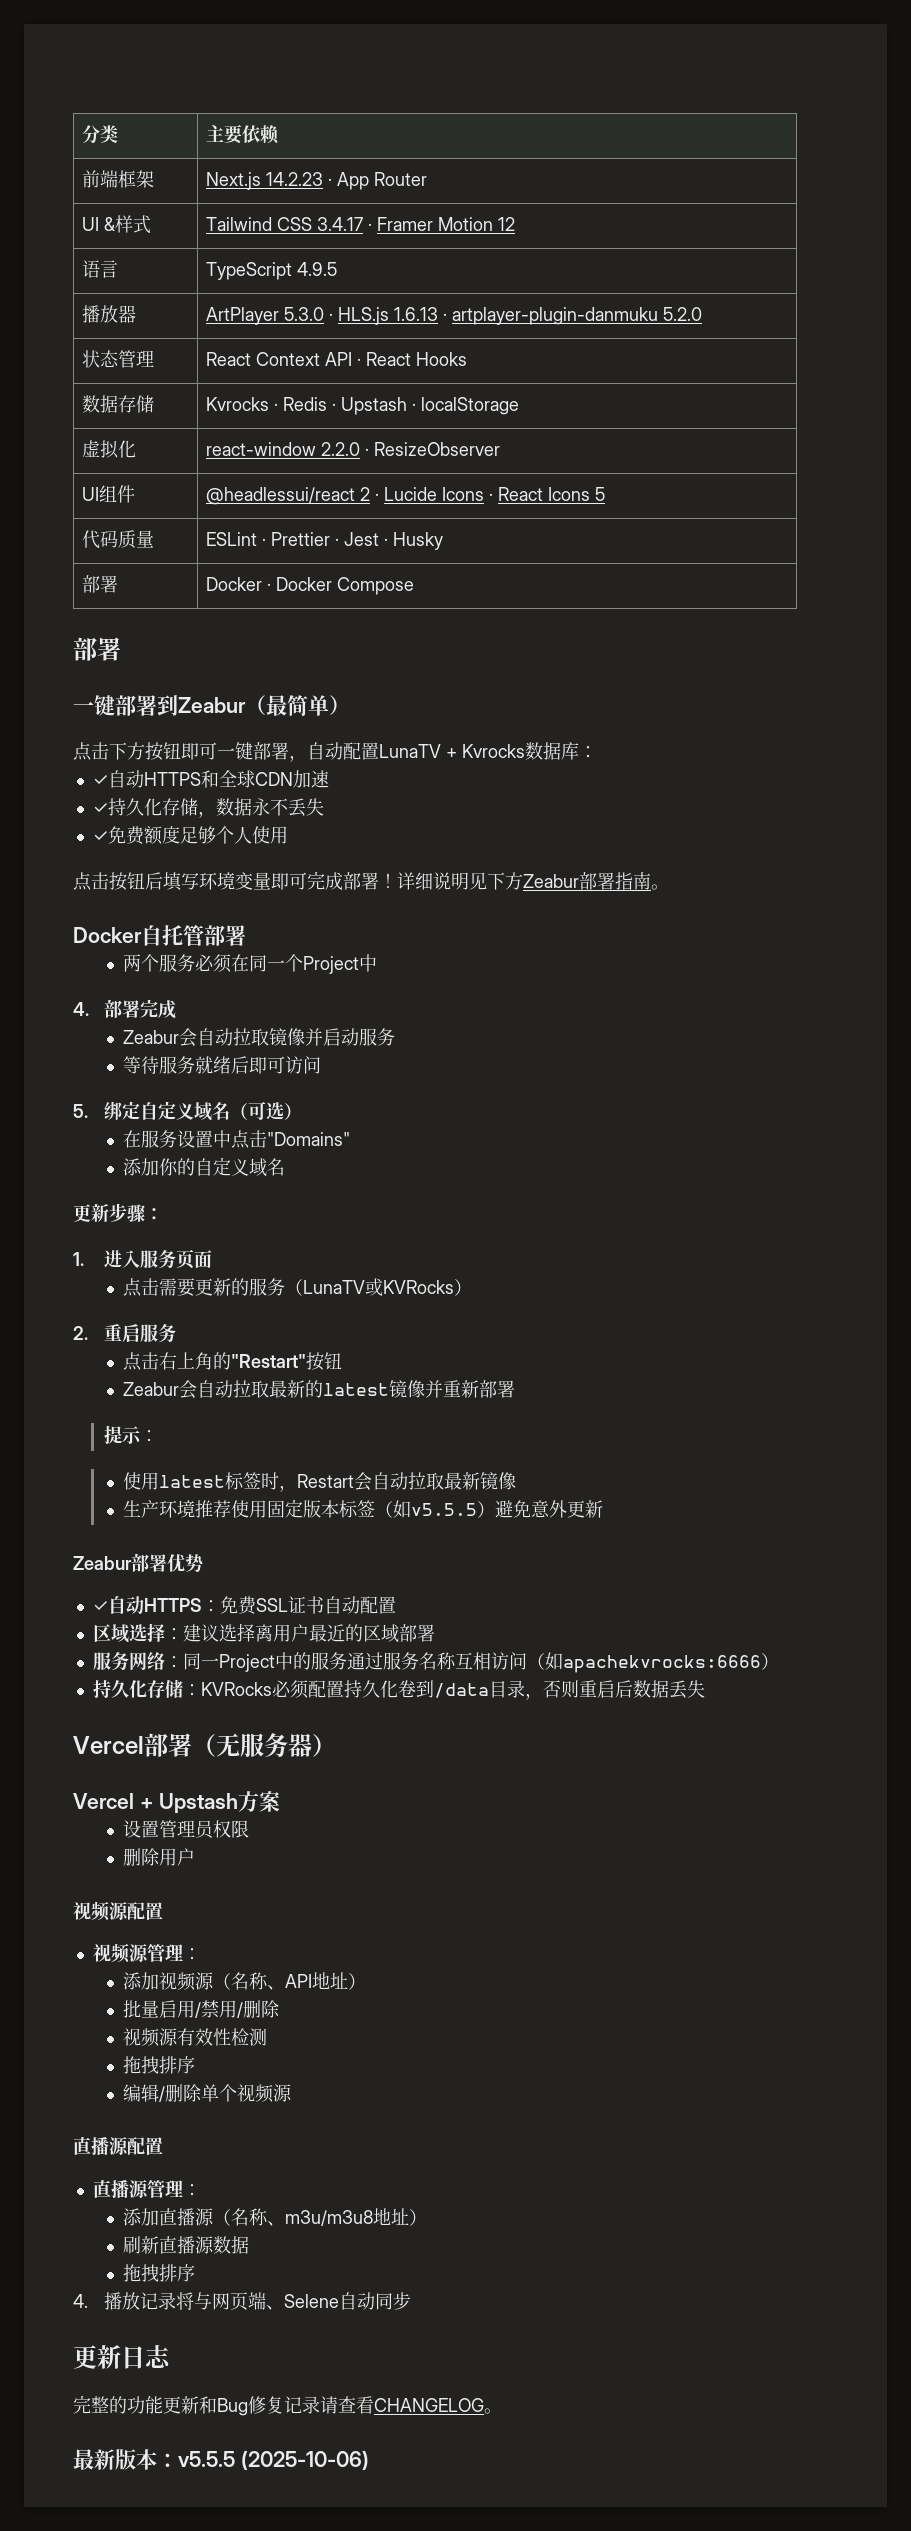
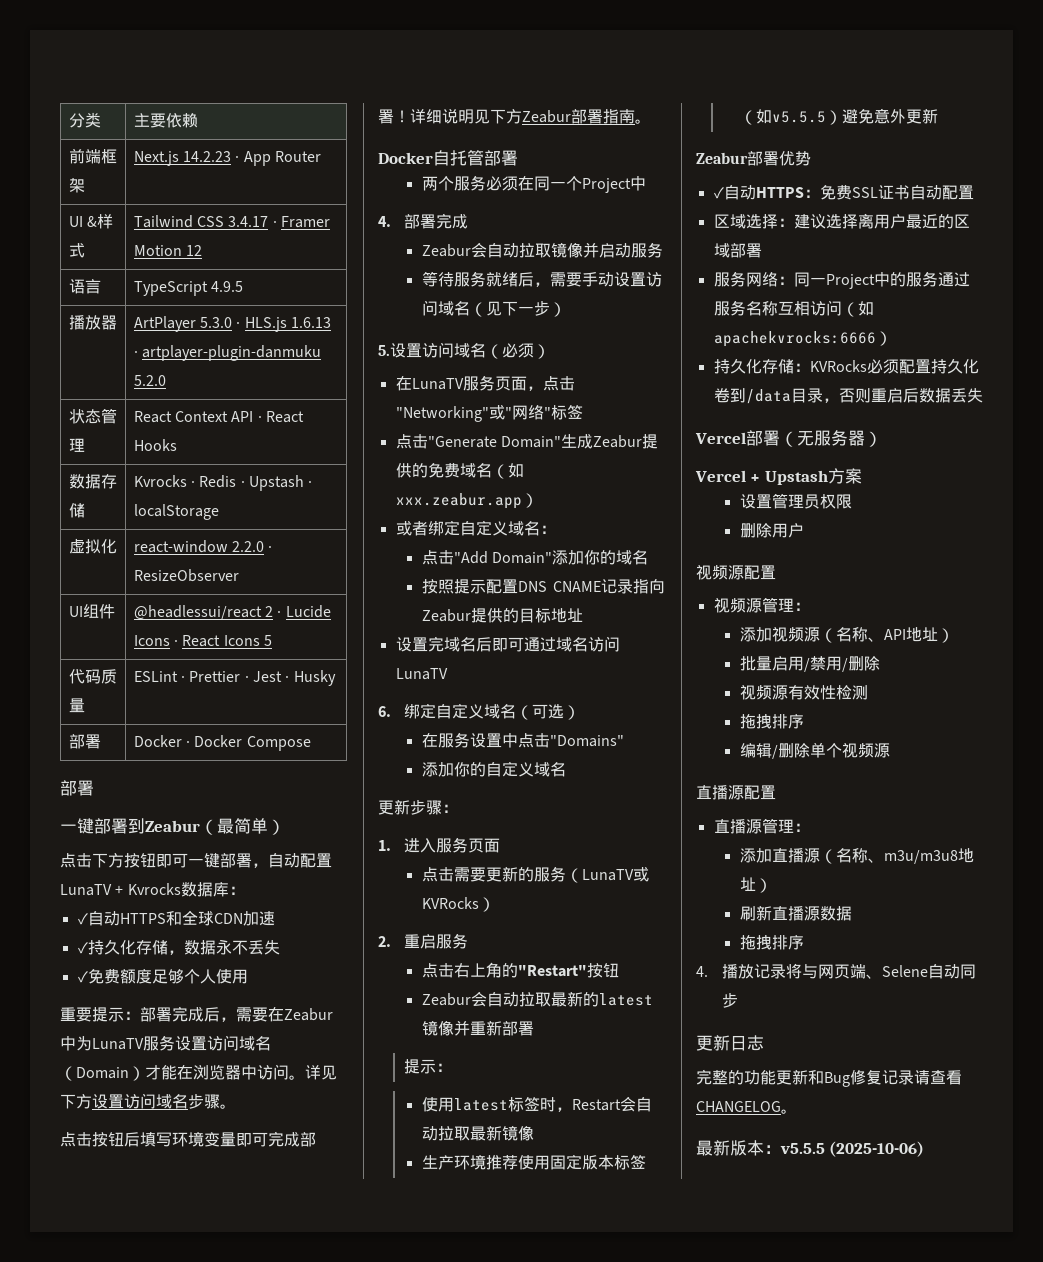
+ 重要提示：部署完成后，需要在Zeabur中为LunaTV服务设置访问域名（Domain）才能在浏览器中访问。详见下方设置访问域名步骤。
- 等待服务就绪后即可访问
- 5.绑定自定义域名（可选）
+ 等待服务就绪后，需要手动设置访问域名（见下一步）
+ 5.设置访问域名（必须）
+ 在LunaTV服务页面，点击"Networking"或"网络"标签
+ 点击"Generate Domain"生成Zeabur提供的免费域名（如xxx.zeabur.app）
+ 或者绑定自定义域名：
+ 点击"Add Domain"添加你的域名
+ 按照提示配置DNS CNAME记录指向Zeabur提供的目标地址
+ 设置完域名后即可通过域名访问LunaTV
+ 6.绑定自定义域名（可选）

